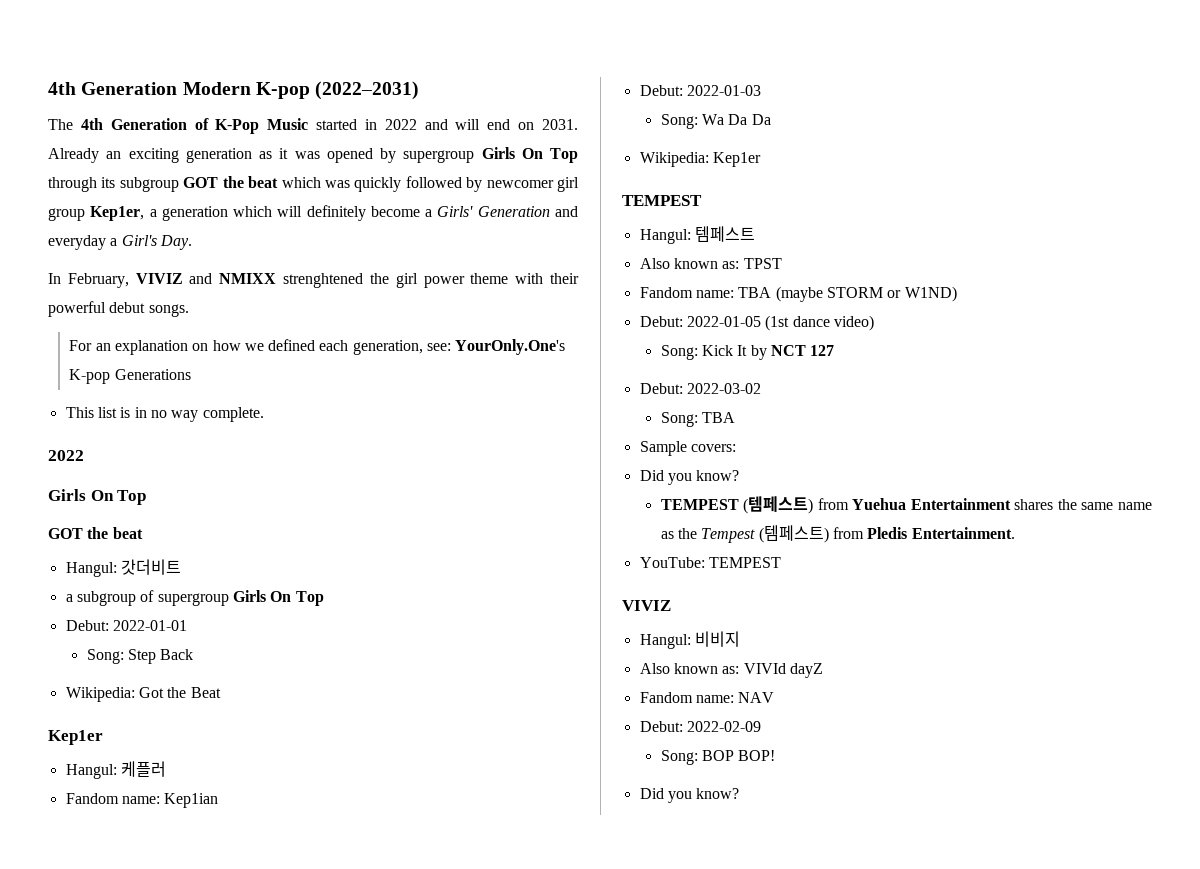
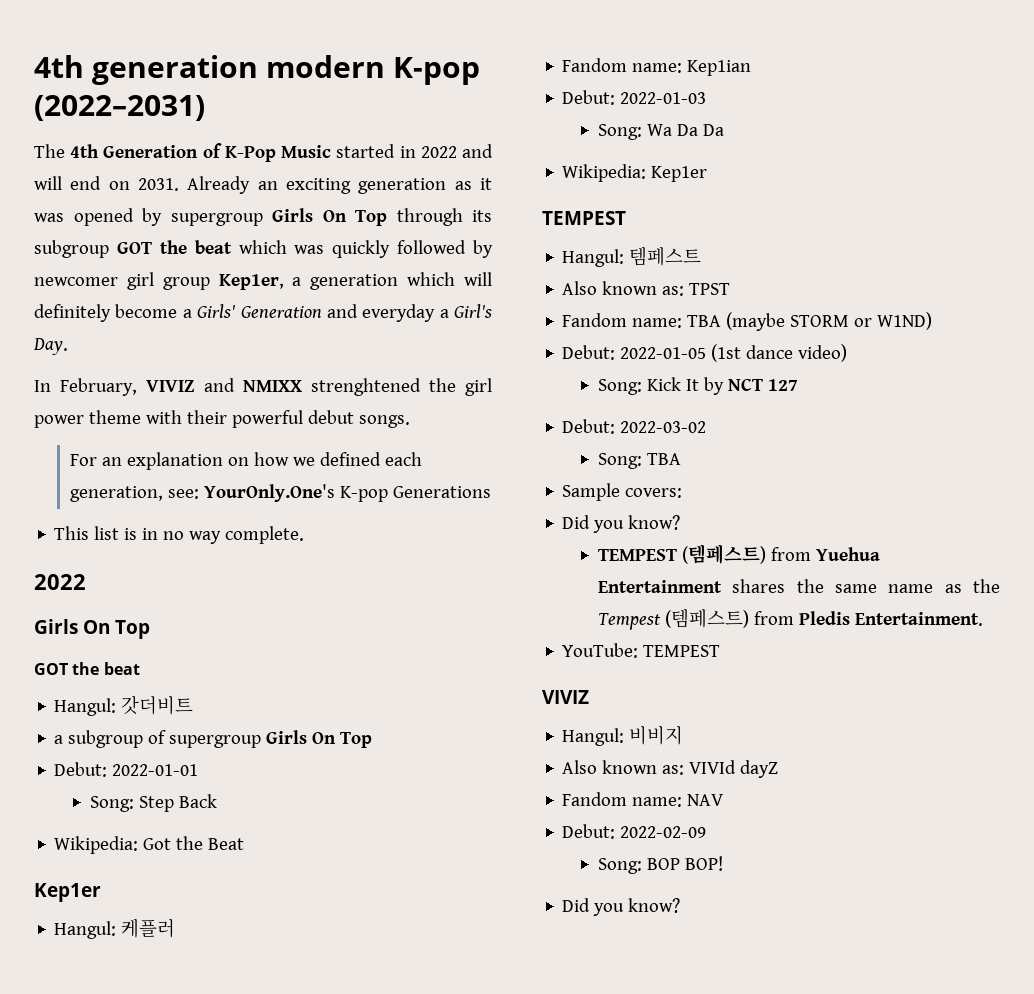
- 4th Generation Modern K-pop (2022–2031)
+ 4th generation modern K-pop (2022–2031)

